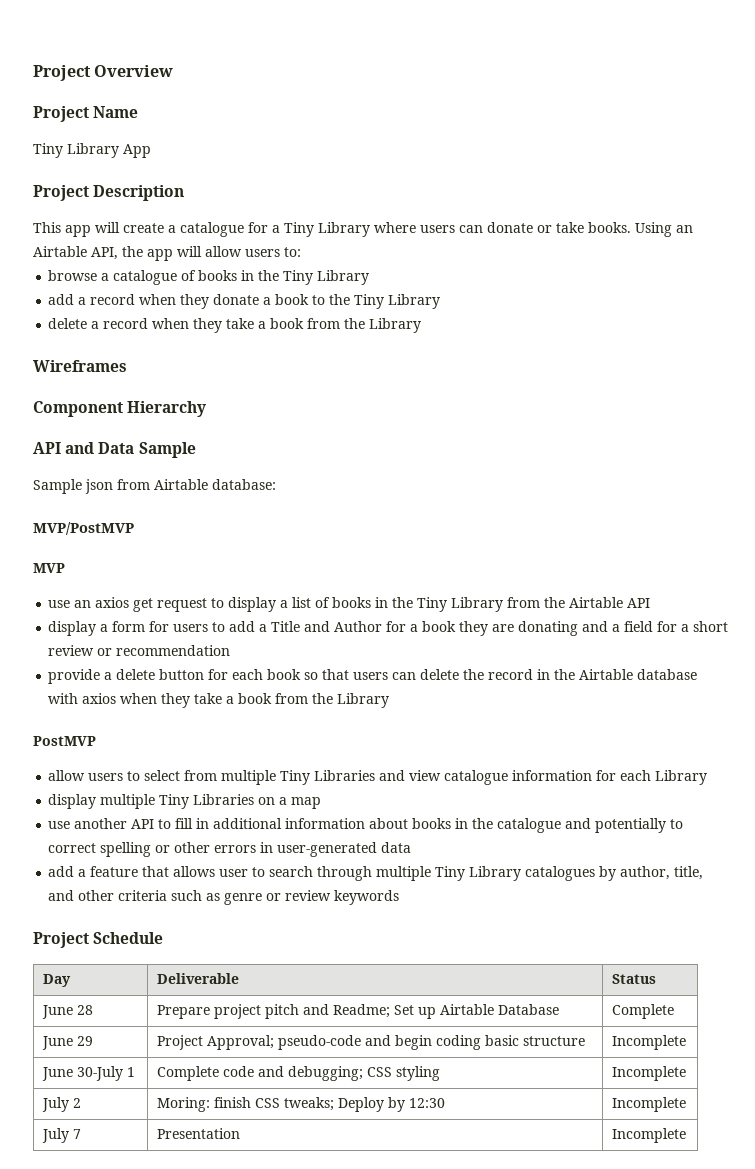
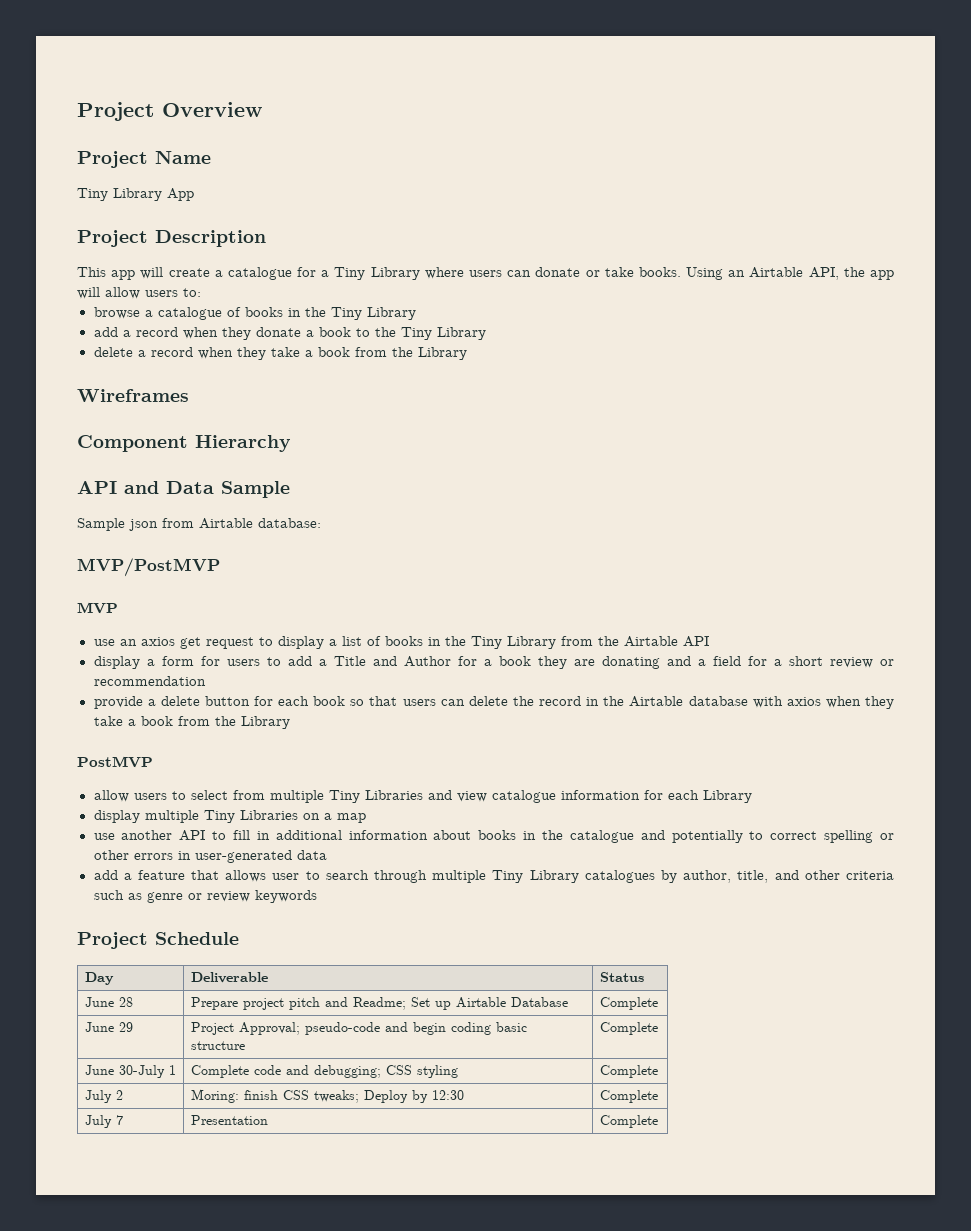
- June 29 | Project Approval; pseudo-code and begin coding basic structure | Incomplete
+ June 29 | Project Approval; pseudo-code and begin coding basic structure | Complete
- June 30-July 1 | Complete code and debugging; CSS styling | Incomplete
+ June 30-July 1 | Complete code and debugging; CSS styling | Complete
- July 2 | Moring: finish CSS tweaks; Deploy by 12:30 | Incomplete
+ July 2 | Moring: finish CSS tweaks; Deploy by 12:30 | Complete
- July 7 | Presentation | Incomplete
+ July 7 | Presentation | Complete

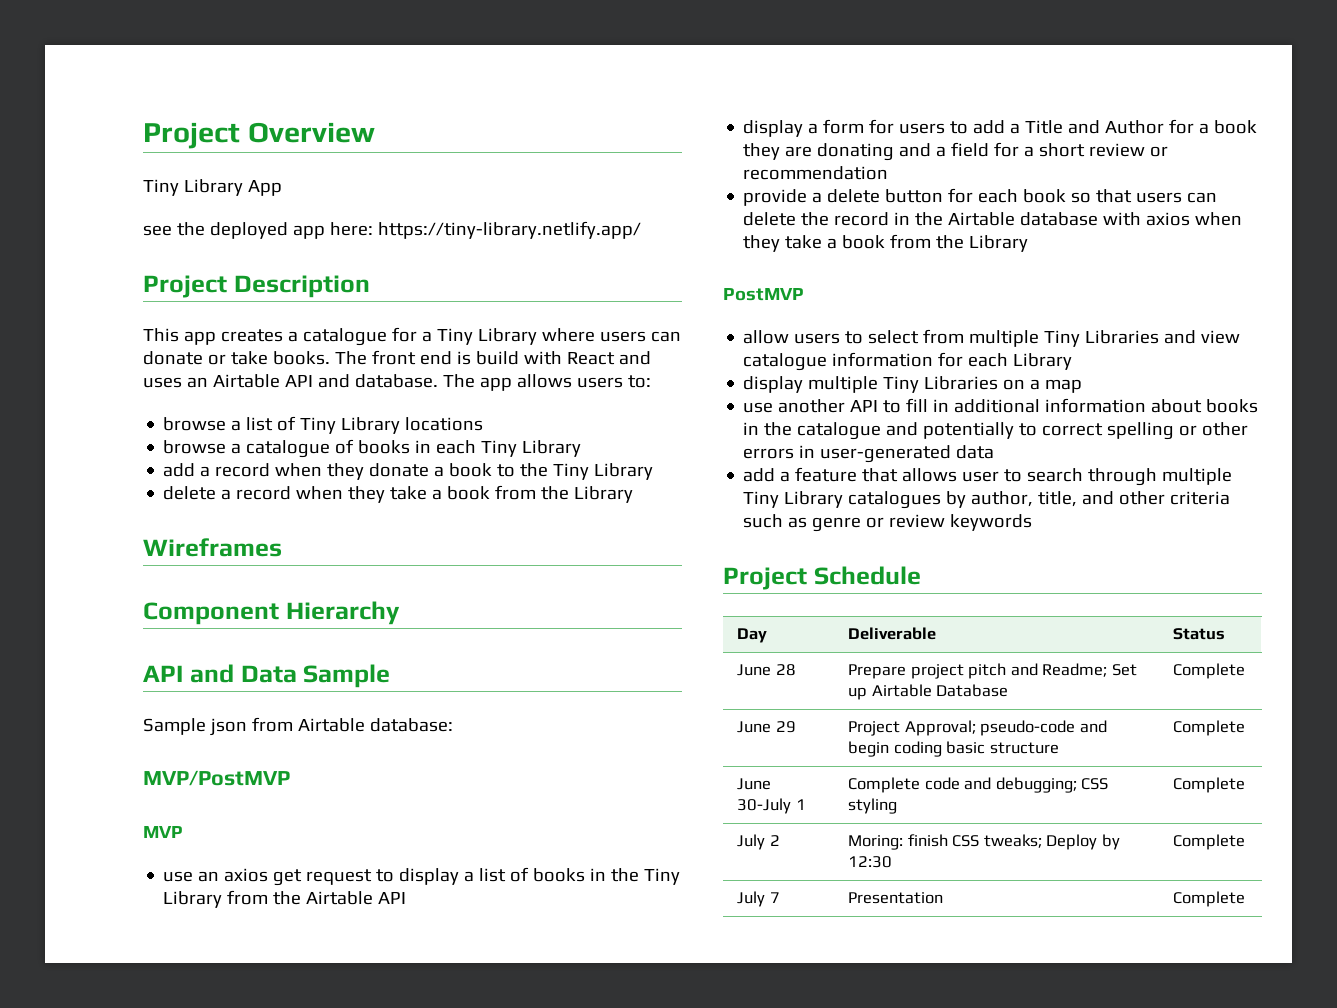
- Project Name
+ see the deployed app here: https://tiny-library.netlify.app/
- This app will create a catalogue for a Tiny Library where users can donate or take books.
+ This app creates a catalogue for a Tiny Library where users can donate or take books.
- Using an Airtable API, the app will allow users to:
+ The front end is build with React and uses an Airtable API and database. The app allows users to:
+ browse a list of Tiny Library locations
- browse a catalogue of books in the Tiny Library
+ browse a catalogue of books in each Tiny Library

